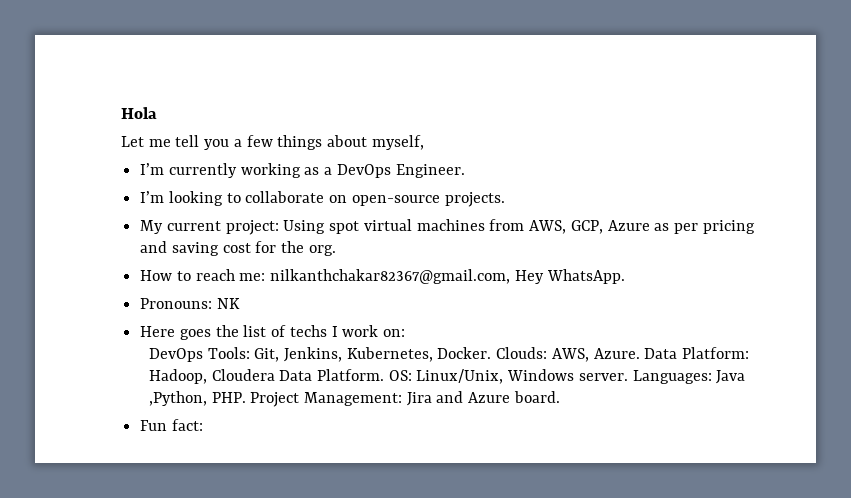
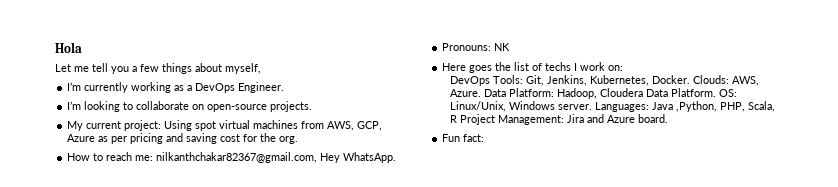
- Languages: Java ,Python, PHP. Project Management: Jira and Azure board.
+ Languages: Java ,Python, PHP, Scala, R Project Management: Jira and Azure board.

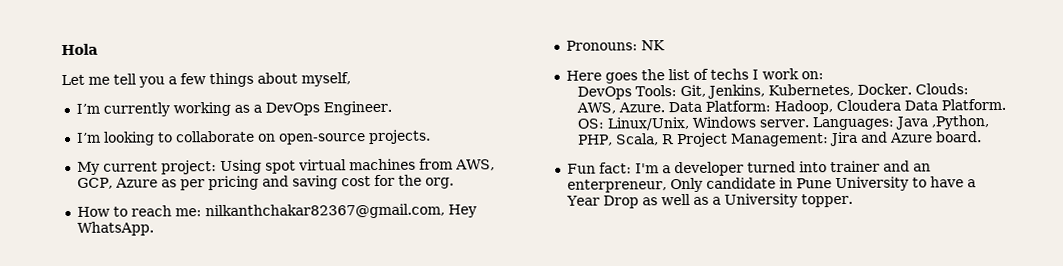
- Fun fact:
+ Fun fact: I'm a developer turned into trainer and an enterpreneur, Only candidate in Pune University to have a Year Drop as well as a University topper.

